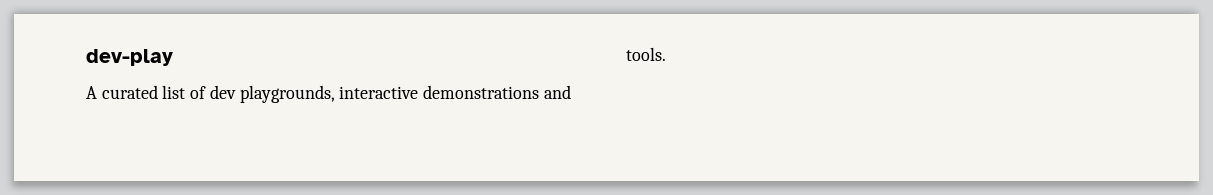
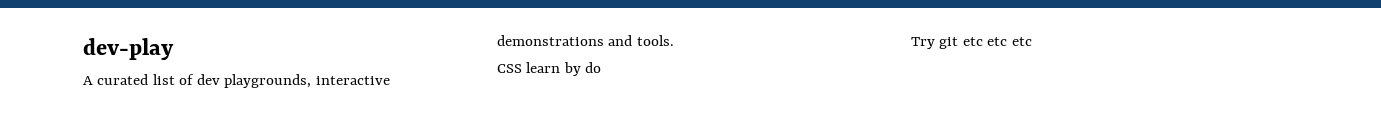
+ CSS learn by do
+ Try git etc etc etc

